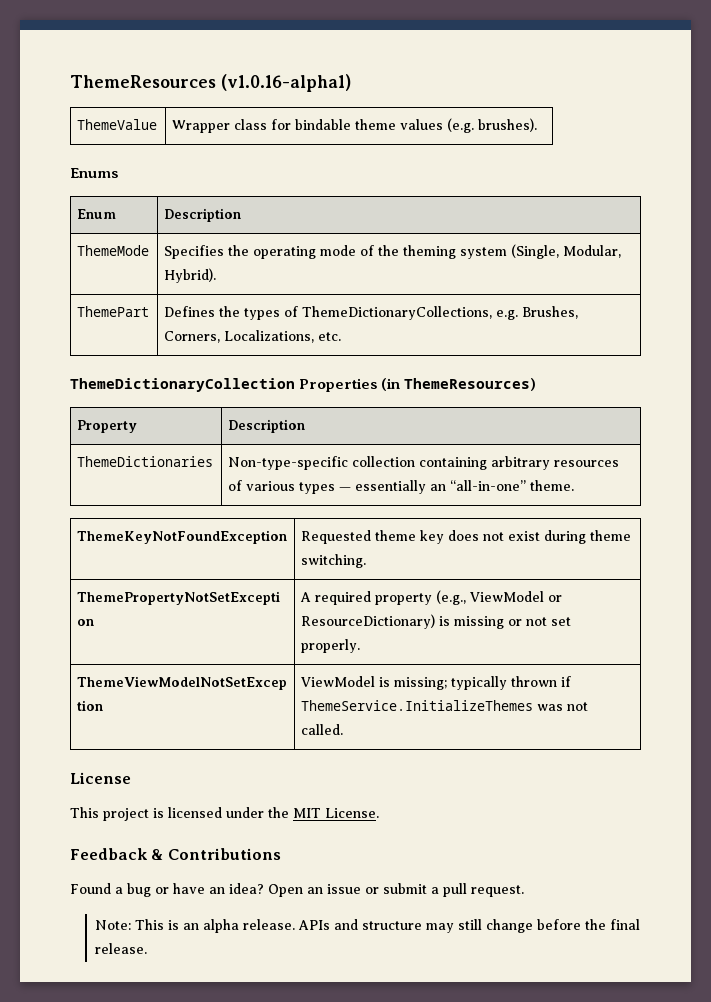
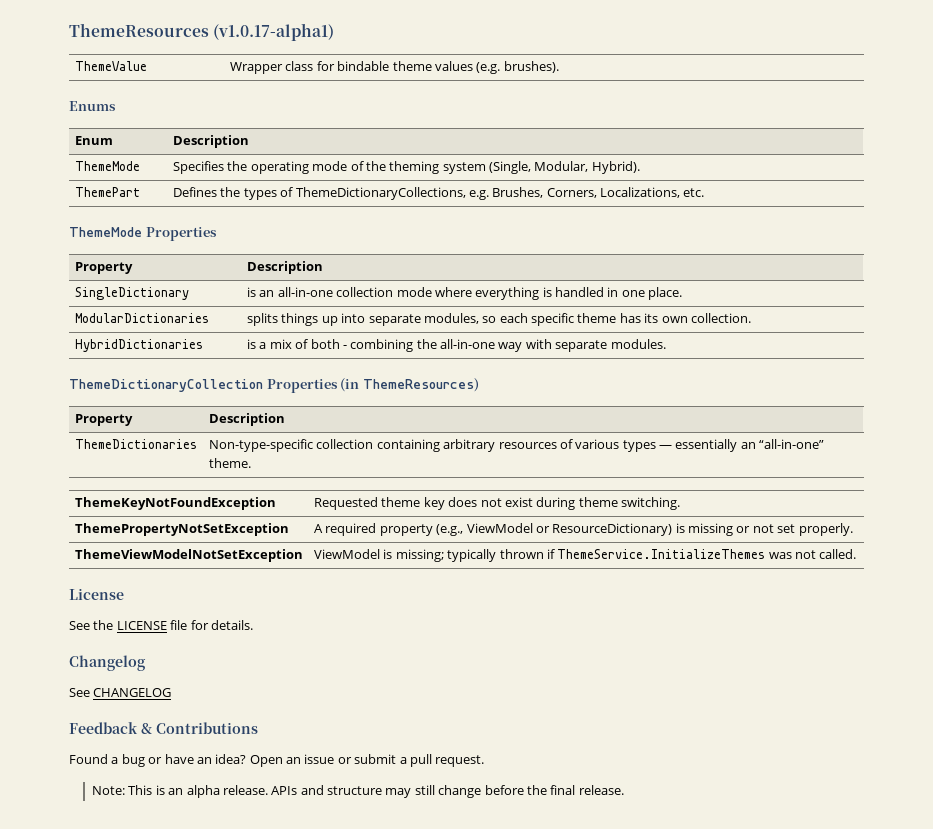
- ThemeResources (v1.0.16-alpha1)
+ ThemeResources (v1.0.17-alpha1)
+ ThemeMode Properties
+ Property | Description
+ SingleDictionary | is an all-in-one collection mode where everything is handled in one place.
+ ModularDictionaries | splits things up into separate modules, so each specific theme has its own collection.
+ HybridDictionaries | is a mix of both - combining the all-in-one way with separate modules.
- This project is licensed under the MIT License.
+ See the LICENSE file for details.
+ Changelog
+ See CHANGELOG

